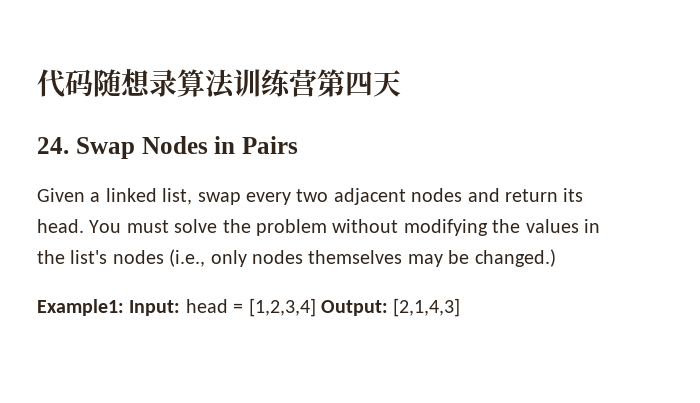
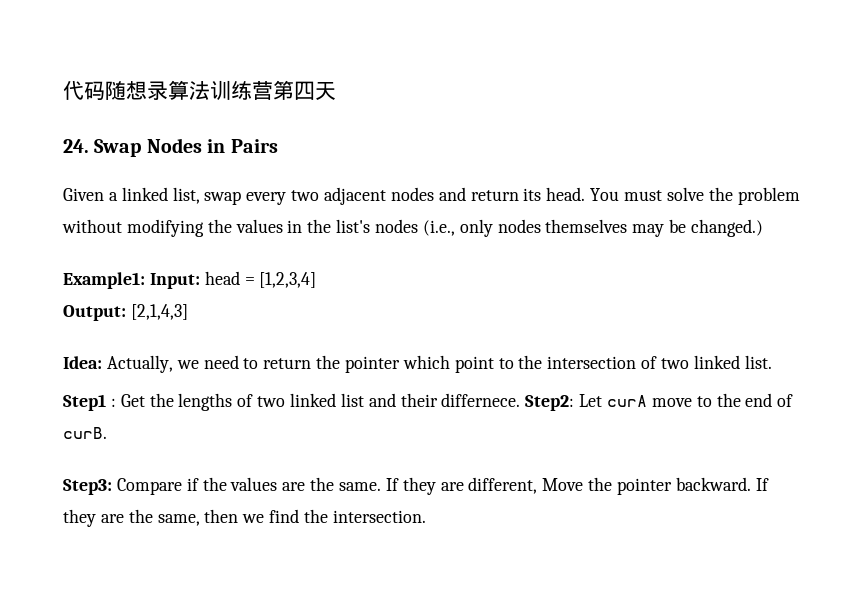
- Example1: Input: head = [1,2,3,4] Output: [2,1,4,3]
+ Example1: Input: head = [1,2,3,4]
+ Output: [2,1,4,3]
+ Idea: Actually, we need to return the pointer which point to the intersection of two linked list.
+ Step1 : Get the lengths of two linked list and their differnece. Step2: Let curA move to the end of curB.
+ Step3: Compare if the values are the same. If they are different, Move the pointer backward. If they are the same, then we find the intersection.

